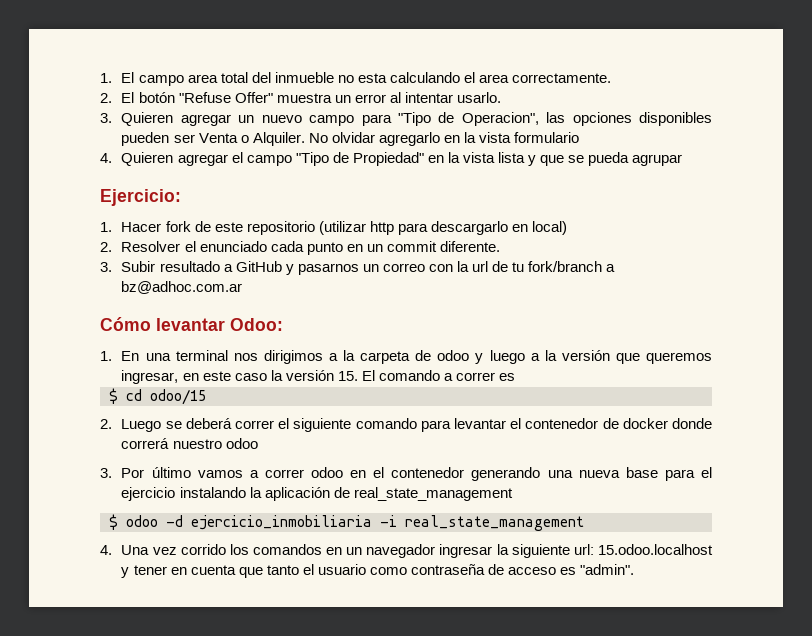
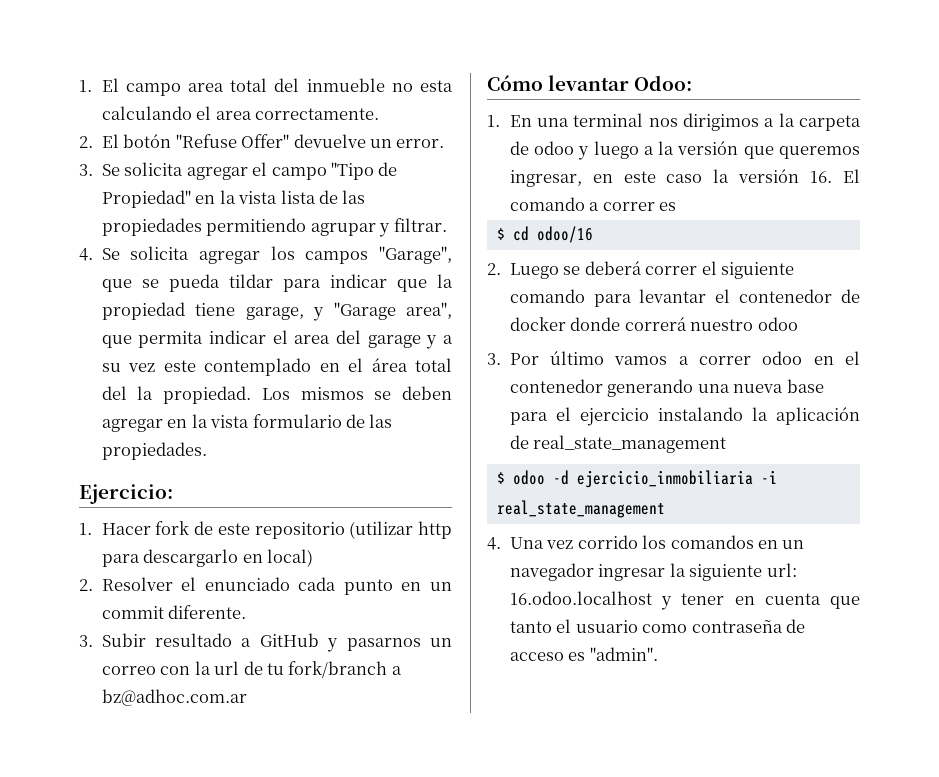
- 2. El botón "Refuse Offer" muestra un error al intentar usarlo.
- 3. Quieren agregar un nuevo campo para "Tipo de Operacion", las opciones disponibles pueden ser Venta o Alquiler. No olvidar agregarlo en la vista formulario
- 4. Quieren agregar el campo "Tipo de Propiedad" en la vista lista y que se pueda agrupar
+ 2. El botón "Refuse Offer" devuelve un error.
+ 3. Se solicita agregar el campo "Tipo de Propiedad" en la vista lista de las propiedades permitiendo agrupar y filtrar.
+ 4. Se solicita agregar los campos "Garage", que se pueda tildar para indicar que la propiedad tiene garage, y "Garage area", que permita indicar el area del garage y a su vez este contemplado en el área total del la propiedad. Los mismos se deben agregar en la vista formulario de las propiedades.
- 1. En una terminal nos dirigimos a la carpeta de odoo y luego a la versión que queremos ingresar, en este caso la versión 15. El comando a correr es
+ 1. En una terminal nos dirigimos a la carpeta de odoo y luego a la versión que queremos ingresar, en este caso la versión 16. El comando a correr es
- $ cd odoo/15
+ $ cd odoo/16
- 4. Una vez corrido los comandos en un navegador ingresar la siguiente url: 15.odoo.localhost y tener en cuenta que tanto el usuario como contraseña de acceso es "admin".
+ 4. Una vez corrido los comandos en un navegador ingresar la siguiente url: 16.odoo.localhost y tener en cuenta que tanto el usuario como contraseña de acceso es "admin".

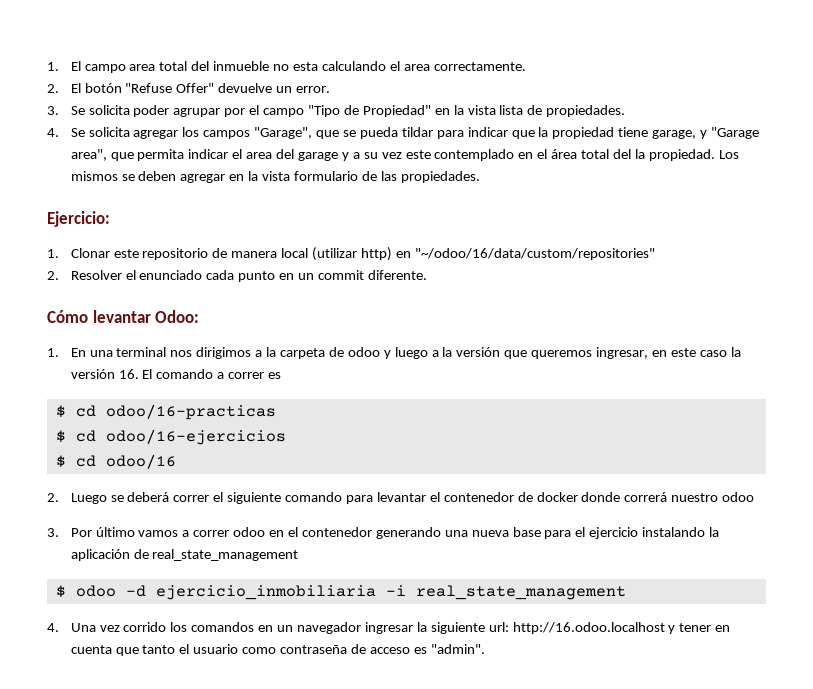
- 3. Se solicita agregar el campo "Tipo de Propiedad" en la vista lista de las propiedades permitiendo agrupar y filtrar.
+ 3. Se solicita poder agrupar por el campo "Tipo de Propiedad" en la vista lista de propiedades.
- 1. Hacer fork de este repositorio (utilizar http para descargarlo en local)
+ 1. Clonar este repositorio de manera local (utilizar http) en "~/odoo/16/data/custom/repositories"
- 3. Subir resultado a GitHub y pasarnos un correo con la url de tu fork/branch a bz@adhoc.com.ar
+ $ cd odoo/16-practicas
+ $ cd odoo/16-ejercicios
- 4. Una vez corrido los comandos en un navegador ingresar la siguiente url: 16.odoo.localhost y tener en cuenta que tanto el usuario como contraseña de acceso es "admin".
+ 4. Una vez corrido los comandos en un navegador ingresar la siguiente url: http://16.odoo.localhost y tener en cuenta que tanto el usuario como contraseña de acceso es "admin".

